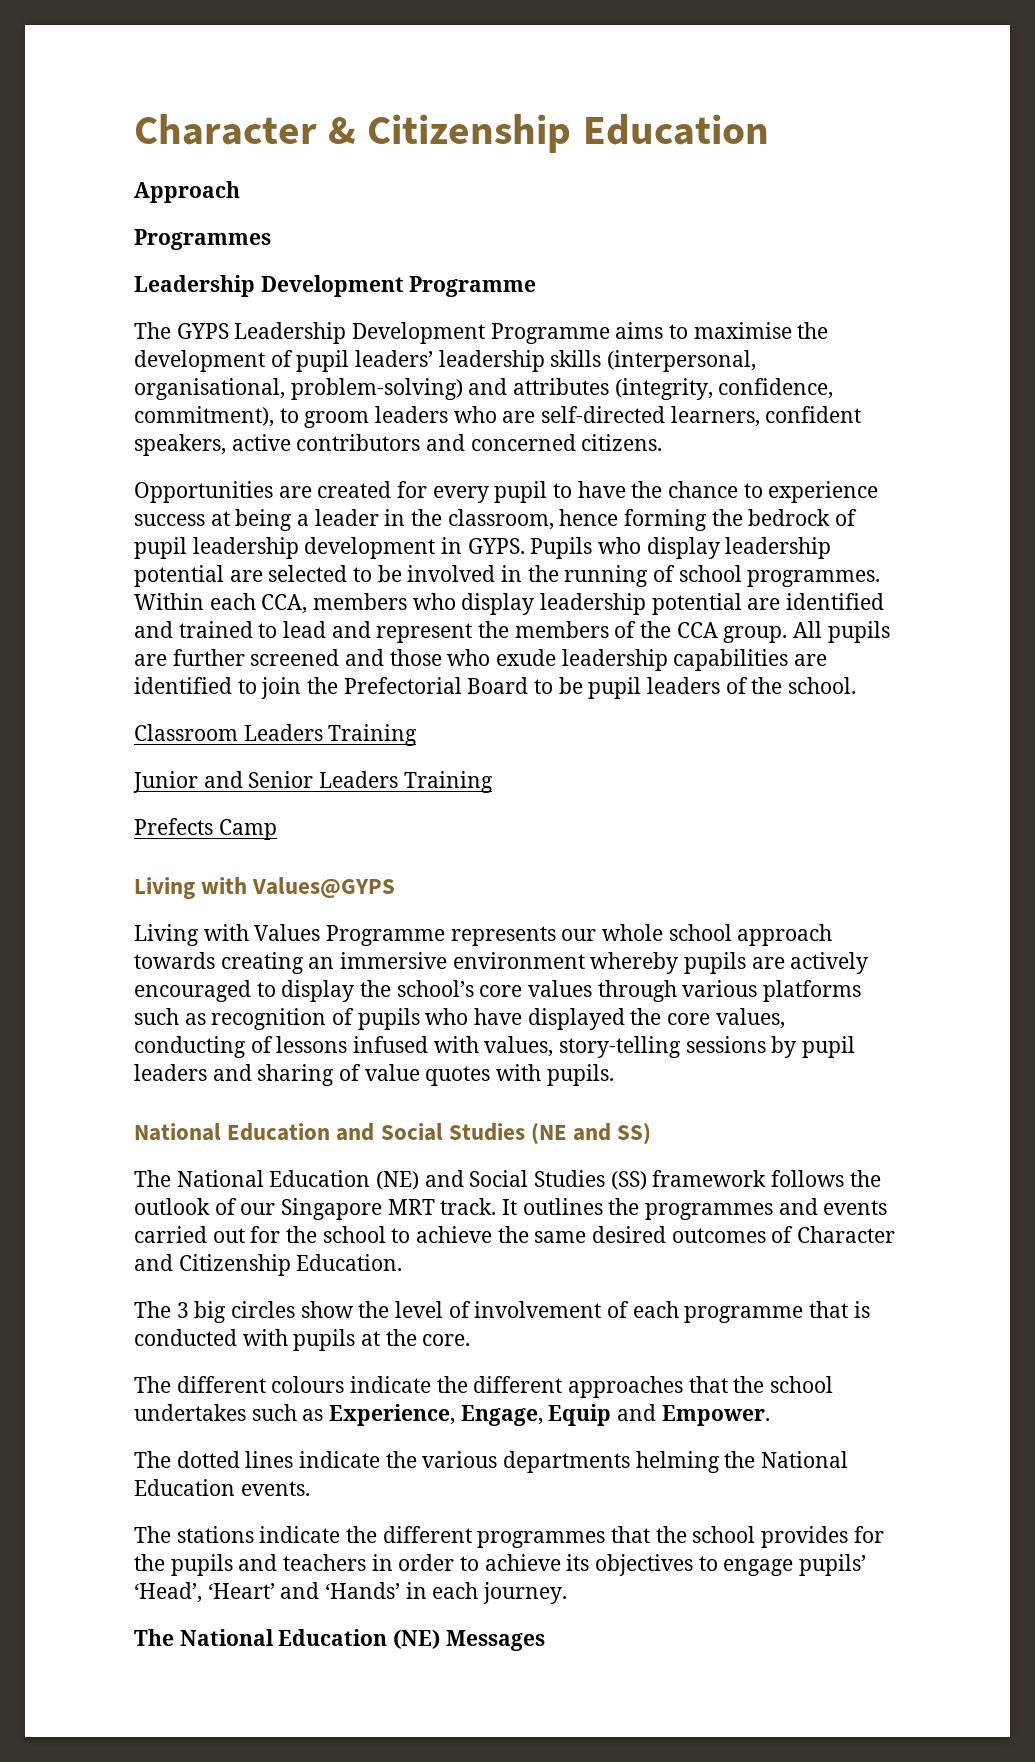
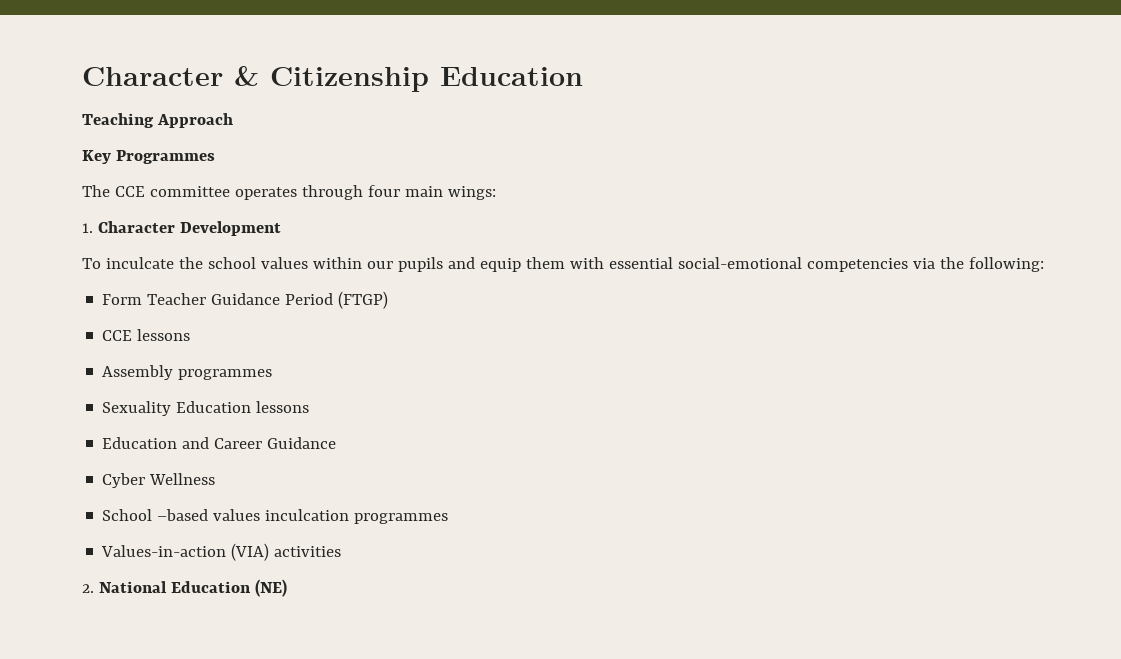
- Approach
+ Teaching Approach
- Programmes
- Leadership Development Programme
- The GYPS Leadership Development Programme aims to maximise the development of pupil leaders’ leadership skills (interpersonal, organisational, problem-solving) and attributes (integrity, confidence, commitment), to groom leaders who are self-directed learners, confident speakers, active contributors and concerned citizens.
- Opportunities are created for every pupil to have the chance to experience success at being a leader in the classroom, hence forming the bedrock of pupil leadership development in GYPS. Pupils who display leadership potential are selected to be involved in the running of school programmes. Within each CCA, members who display leadership potential are identified and trained to lead and represent the members of the CCA group. All pupils are further screened and those who exude leadership capabilities are identified to join the Prefectorial Board to be pupil leaders of the school.
- Classroom Leaders Training
- Junior and Senior Leaders Training
- Prefects Camp
- Living with Values@GYPS
- Living with Values Programme represents our whole school approach towards creating an immersive environment whereby pupils are actively encouraged to display the school’s core values through various platforms such as recognition of pupils who have displayed the core values, conducting of lessons infused with values, story-telling sessions by pupil leaders and sharing of value quotes with pupils.
- National Education and Social Studies (NE and SS)
- The National Education (NE) and Social Studies (SS) framework follows the outlook of our Singapore MRT track. It outlines the programmes and events carried out for the school to achieve the same desired outcomes of Character and Citizenship Education.
- The 3 big circles show the level of involvement of each programme that is conducted with pupils at the core.
- The different colours indicate the different approaches that the school undertakes such as Experience, Engage, Equip and Empower.
- The dotted lines indicate the various departments helming the National Education events.
- The stations indicate the different programmes that the school provides for the pupils and teachers in order to achieve its objectives to engage pupils’ ‘Head’, ‘Heart’ and ‘Hands’ in each journey.
- The National Education (NE) Messages
+ Key Programmes
+ The CCE committee operates through four main wings:
+ 1. Character Development
+ To inculcate the school values within our pupils and equip them with essential social-emotional competencies via the following:
+ Form Teacher Guidance Period (FTGP)
+ CCE lessons
+ Assembly programmes
+ Sexuality Education lessons
+ Education and Career Guidance
+ Cyber Wellness
+ School –based values inculcation programmes
+ Values-in-action (VIA) activities
+ 2. National Education (NE)

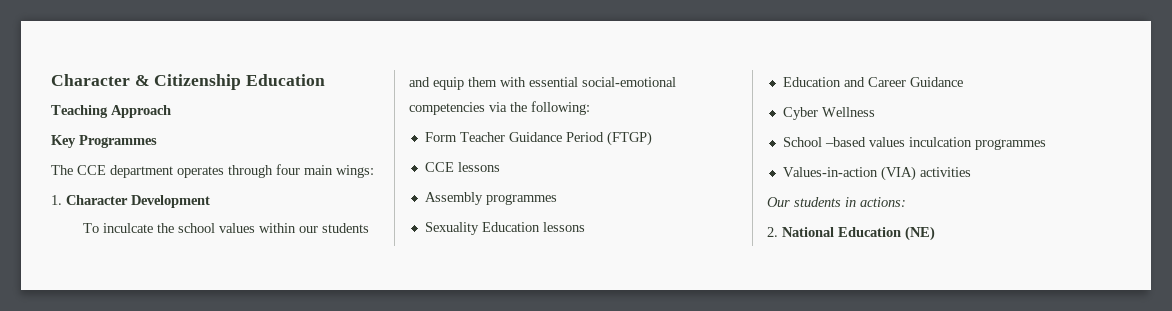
- The CCE committee operates through four main wings:
+ The CCE department operates through four main wings:
- To inculcate the school values within our pupils and equip them with essential social-emotional competencies via the following:
+ To inculcate the school values within our students and equip them with essential social-emotional competencies via the following:
+ Our students in actions:

